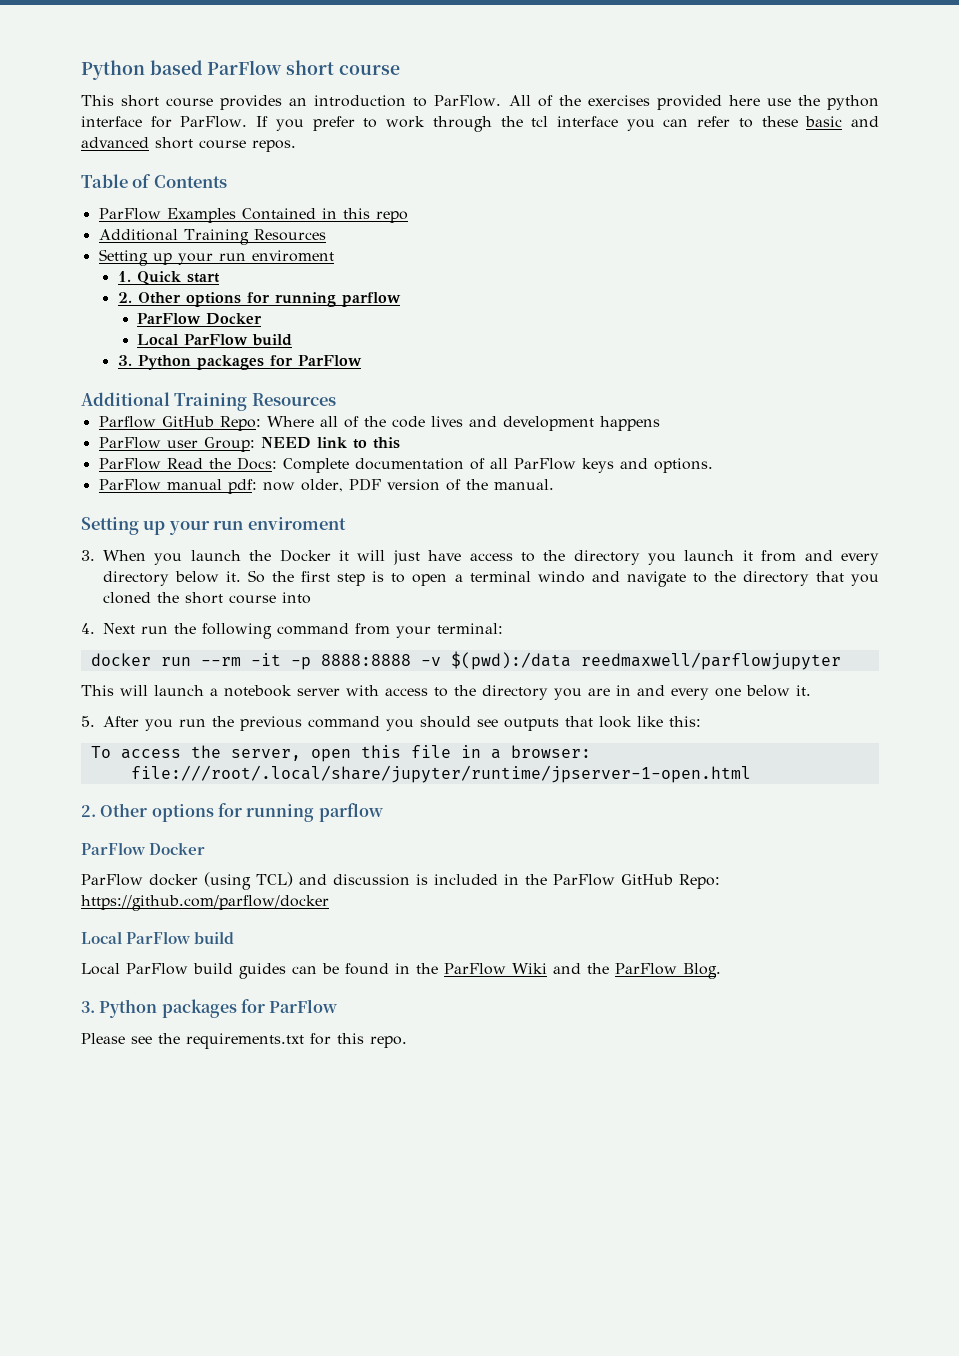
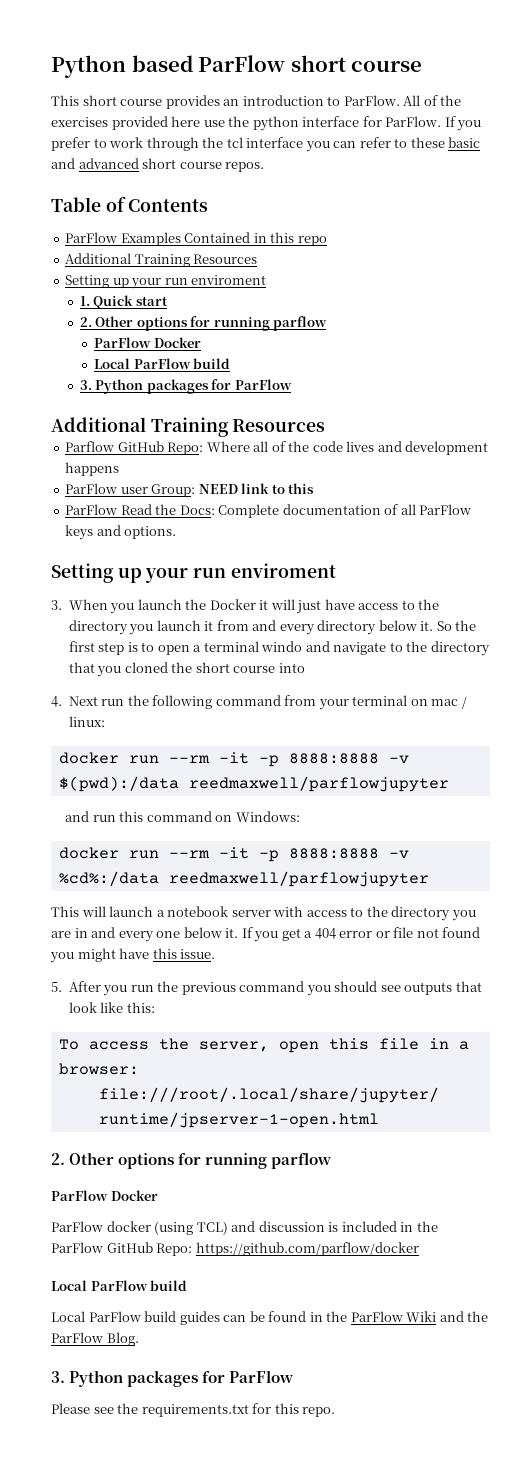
- ParFlow manual pdf: now older, PDF version of the manual.
- 4. Next run the following command from your terminal:
+ 4. Next run the following command from your terminal on mac / linux:
+ and run this command on Windows:
+ docker run --rm -it -p 8888:8888 -v %cd%:/data reedmaxwell/parflowjupyter
+ If you get a 404 error or file not found you might have this issue.

